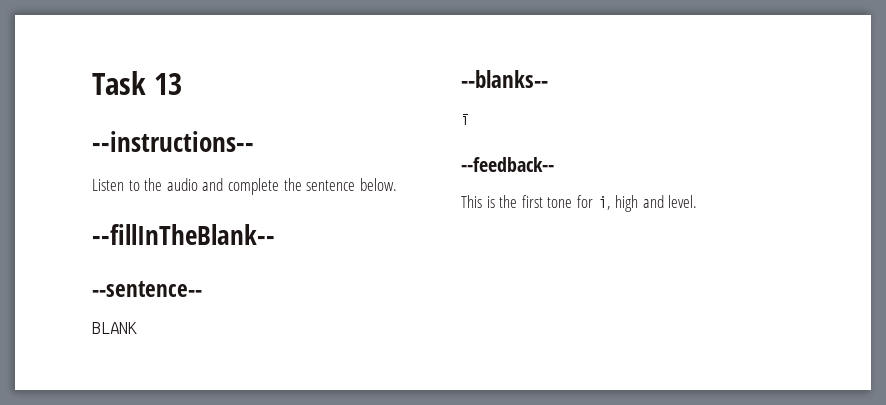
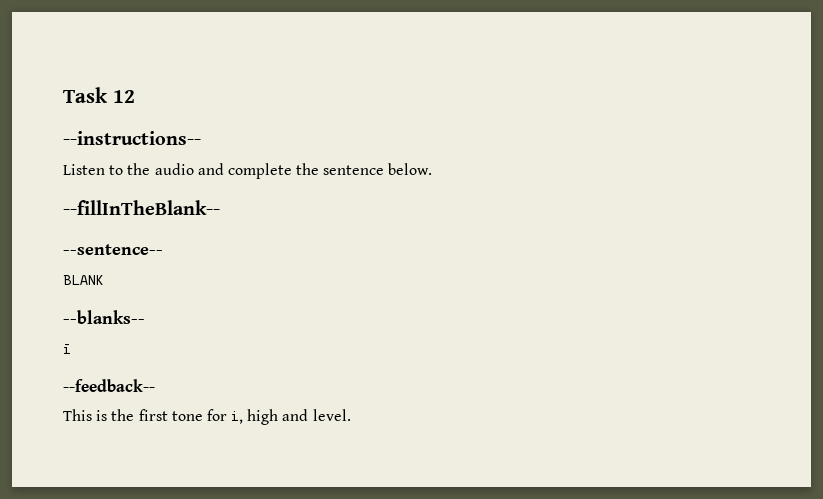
- Task 13
+ Task 12

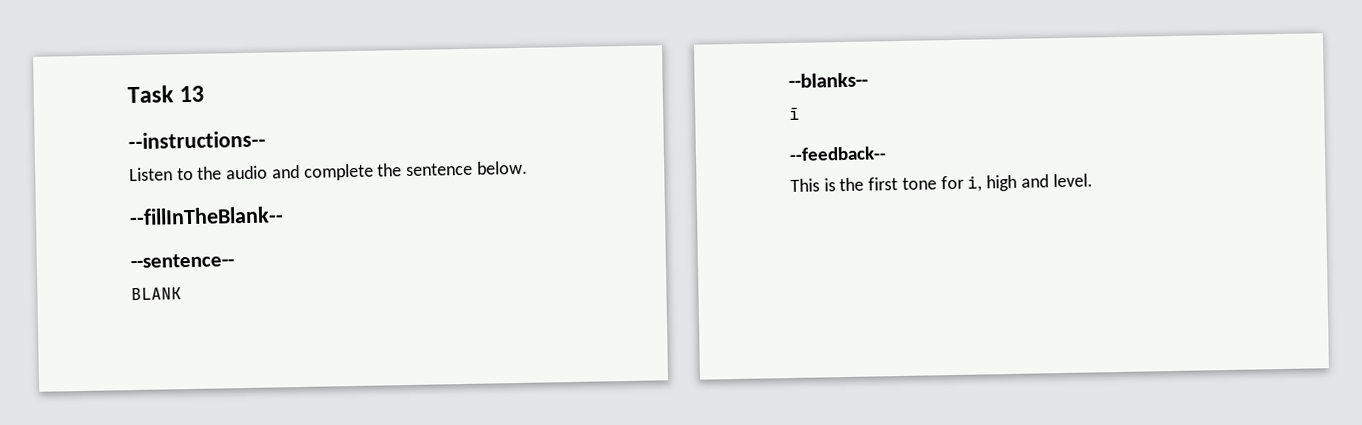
- Task 12
+ Task 13

